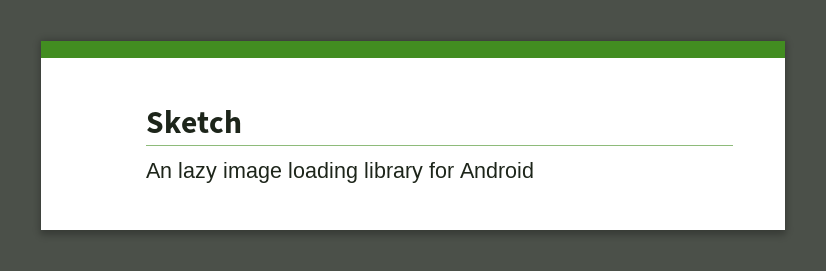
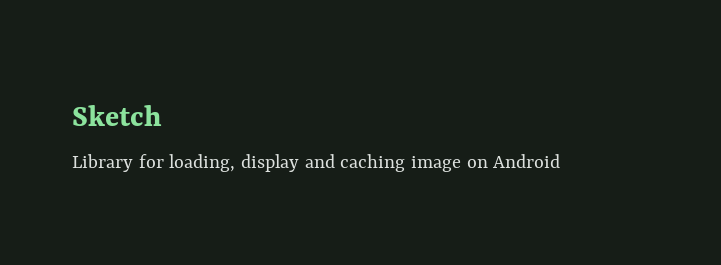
- An lazy image loading library for Android
+ Library for loading, display and caching image on Android

